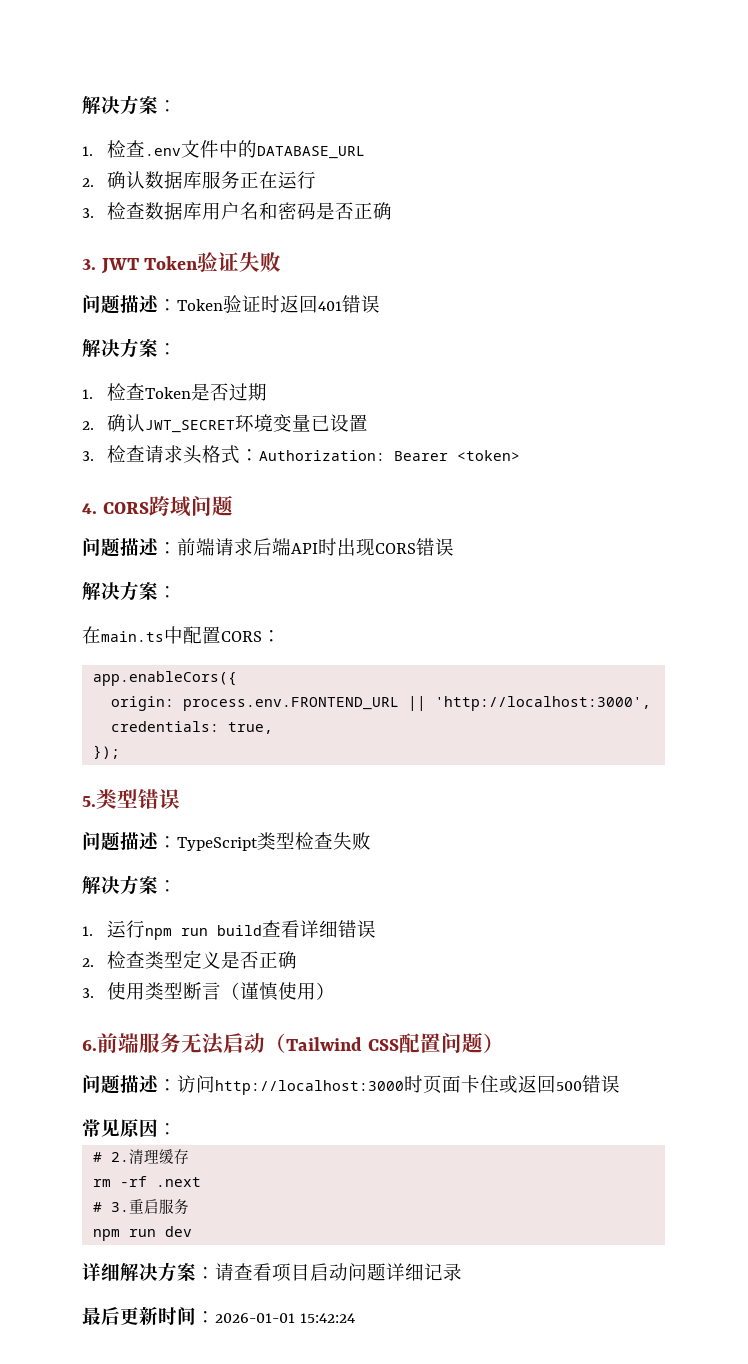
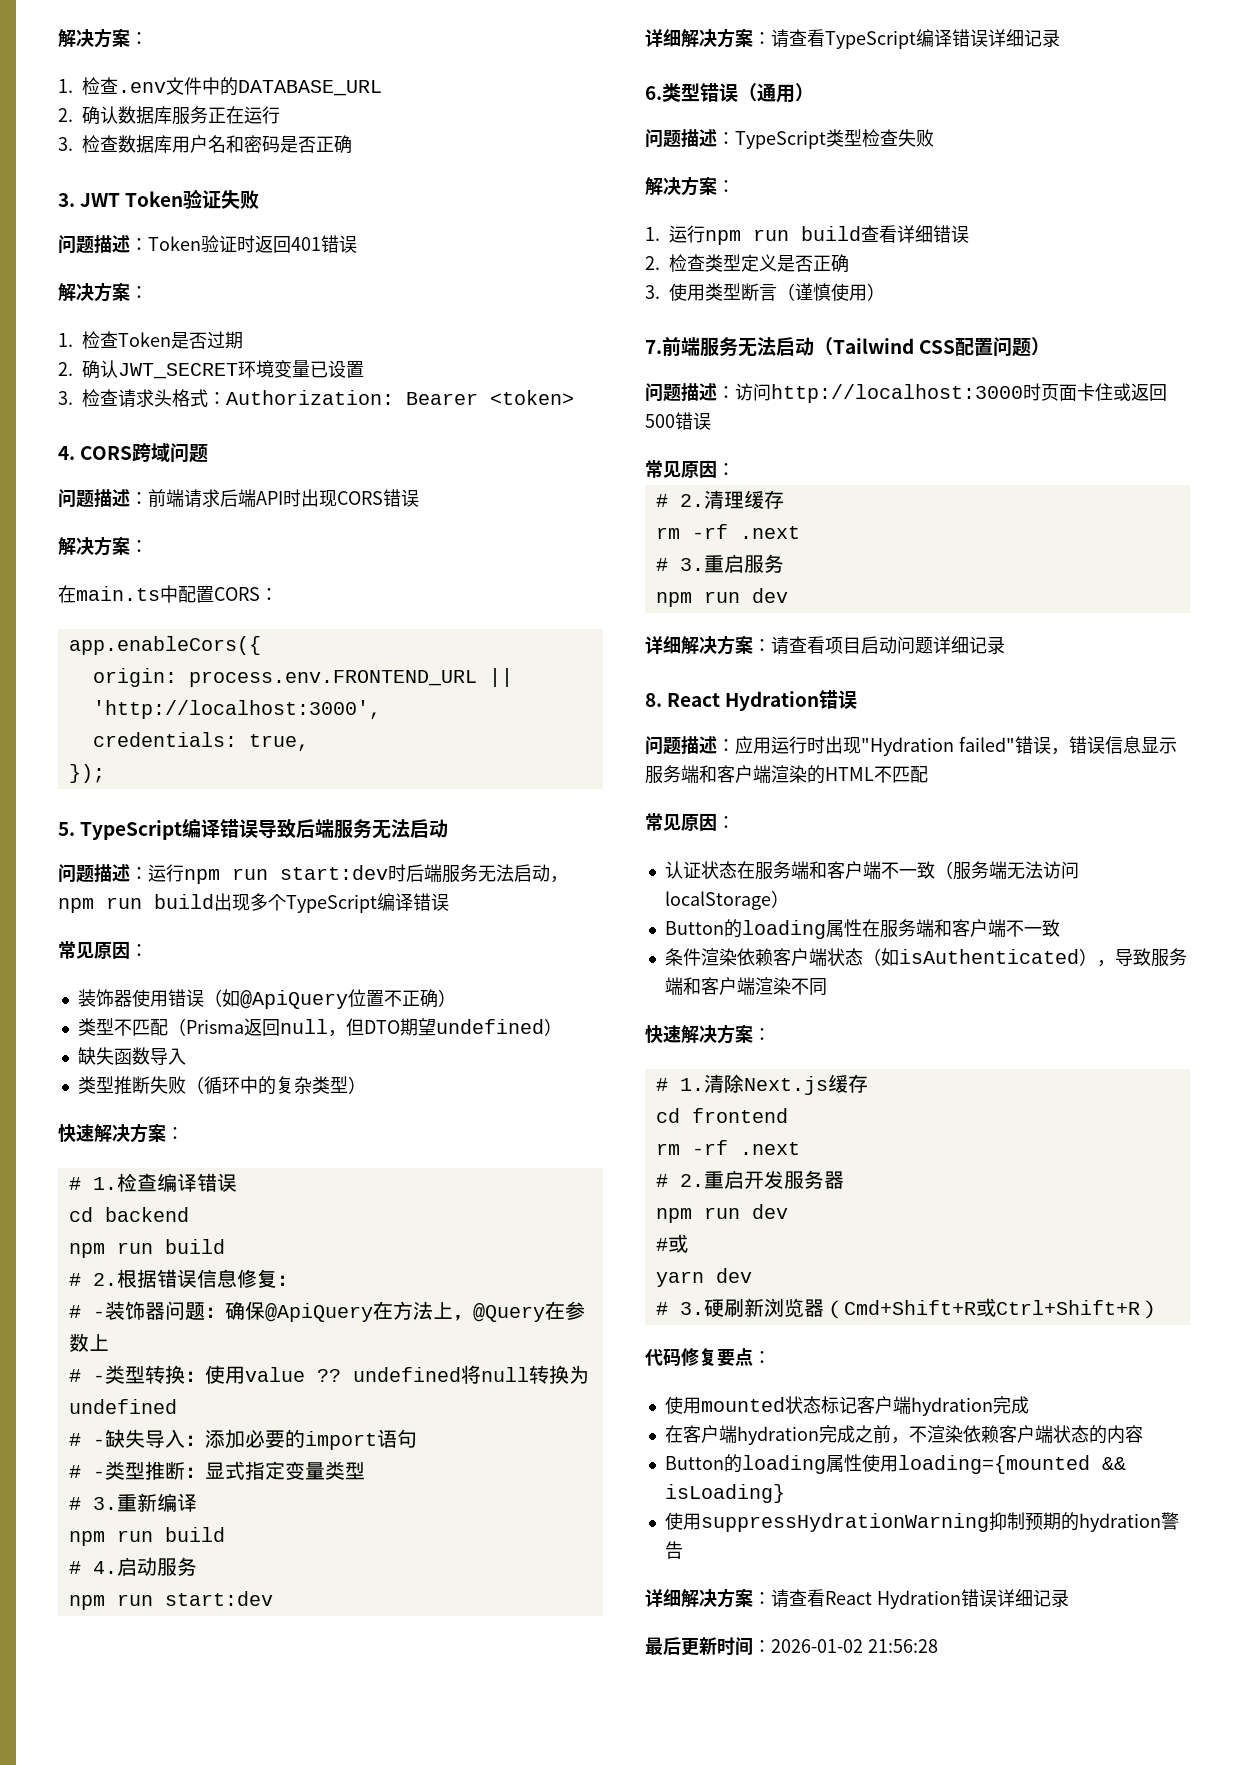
- 5.类型错误
+ 5. TypeScript编译错误导致后端服务无法启动
+ 问题描述：运行npm run start:dev时后端服务无法启动，npm run build出现多个TypeScript编译错误
+ 常见原因：
+ 装饰器使用错误（如@ApiQuery位置不正确）
+ 类型不匹配（Prisma返回null，但DTO期望undefined）
+ 缺失函数导入
+ 类型推断失败（循环中的复杂类型）
+ 快速解决方案：
+ # 1.检查编译错误
+ cd backend
+ npm run build
+ # 2.根据错误信息修复：
+ # -装饰器问题：确保@ApiQuery在方法上，@Query在参数上
+ # -类型转换：使用value ?? undefined将null转换为undefined
+ # -缺失导入：添加必要的import语句
+ # -类型推断：显式指定变量类型
+ # 3.重新编译
+ npm run build
+ # 4.启动服务
+ npm run start:dev
+ 详细解决方案：请查看TypeScript编译错误详细记录
+ 6.类型错误（通用）
- 6.前端服务无法启动（Tailwind CSS配置问题）
+ 7.前端服务无法启动（Tailwind CSS配置问题）
+ 8. React Hydration错误
+ 问题描述：应用运行时出现"Hydration failed"错误，错误信息显示服务端和客户端渲染的HTML不匹配
+ 常见原因：
+ 认证状态在服务端和客户端不一致（服务端无法访问localStorage）
+ Button的loading属性在服务端和客户端不一致
+ 条件渲染依赖客户端状态（如isAuthenticated），导致服务端和客户端渲染不同
+ 快速解决方案：
+ # 1.清除Next.js缓存
+ cd frontend
+ rm -rf .next
+ # 2.重启开发服务器
+ npm run dev
+ #或
+ yarn dev
+ # 3.硬刷新浏览器（Cmd+Shift+R或Ctrl+Shift+R）
+ 代码修复要点：
+ 使用mounted状态标记客户端hydration完成
+ 在客户端hydration完成之前，不渲染依赖客户端状态的内容
+ Button的loading属性使用loading={mounted && isLoading}
+ 使用suppressHydrationWarning抑制预期的hydration警告
+ 详细解决方案：请查看React Hydration错误详细记录
- 最后更新时间：2026-01-01 15:42:24
+ 最后更新时间：2026-01-02 21:56:28

